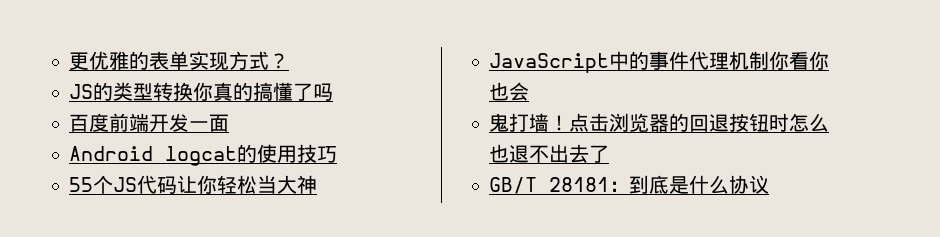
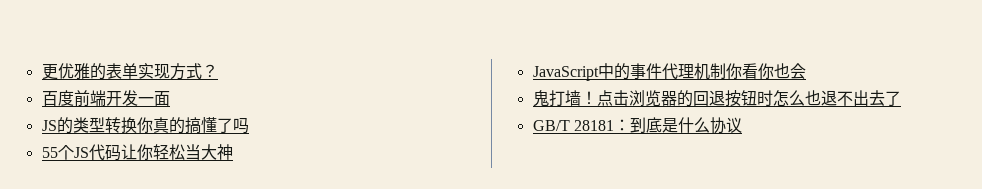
+ 百度前端开发一面
- 百度前端开发一面
- Android logcat的使用技巧

